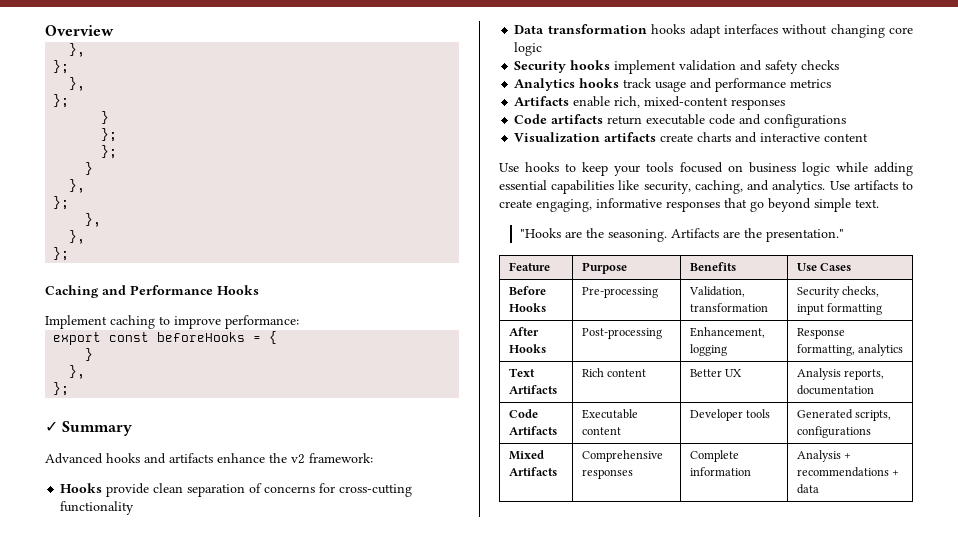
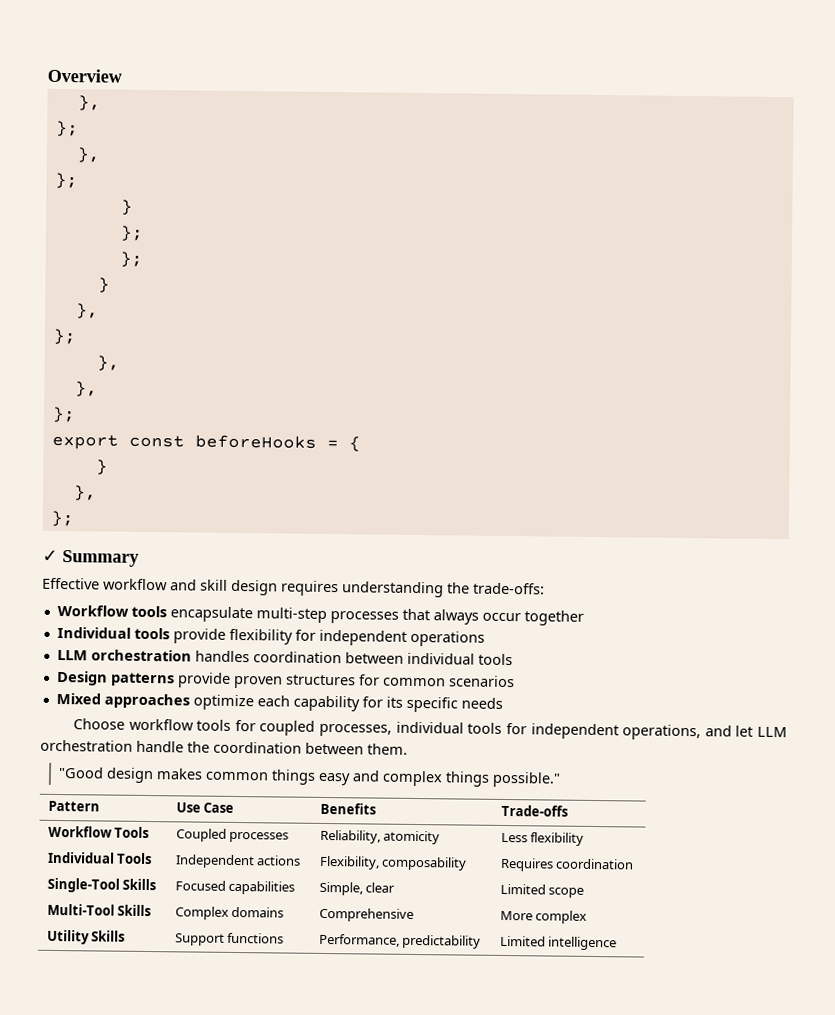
- Caching and Performance Hooks
- Implement caching to improve performance:
- Advanced hooks and artifacts enhance the v2 framework:
- Hooks provide clean separation of concerns for cross-cutting functionality
- Data transformation hooks adapt interfaces without changing core logic
- Security hooks implement validation and safety checks
- Analytics hooks track usage and performance metrics
- Artifacts enable rich, mixed-content responses
- Code artifacts return executable code and configurations
- Visualization artifacts create charts and interactive content
- Use hooks to keep your tools focused on business logic while adding essential capabilities like security, caching, and analytics. Use artifacts to create engaging, informative responses that go beyond simple text.
- "Hooks are the seasoning. Artifacts are the presentation."
- Feature | Purpose | Benefits | Use Cases
- Before Hooks | Pre-processing | Validation, transformation | Security checks, input formatting
- After Hooks | Post-processing | Enhancement, logging | Response formatting, analytics
- Text Artifacts | Rich content | Better UX | Analysis reports, documentation
- Code Artifacts | Executable content | Developer tools | Generated scripts, configurations
- Mixed Artifacts | Comprehensive responses | Complete information | Analysis + recommendations + data
+ Effective workflow and skill design requires understanding the trade-offs:
+ Workflow tools encapsulate multi-step processes that always occur together
+ Individual tools provide flexibility for independent operations
+ LLM orchestration handles coordination between individual tools
+ Design patterns provide proven structures for common scenarios
+ Mixed approaches optimize each capability for its specific needs
+ Choose workflow tools for coupled processes, individual tools for independent operations, and let LLM orchestration handle the coordination between them.
+ "Good design makes common things easy and complex things possible."
+ Pattern | Use Case | Benefits | Trade-offs
+ Workflow Tools | Coupled processes | Reliability, atomicity | Less flexibility
+ Individual Tools | Independent actions | Flexibility, composability | Requires coordination
+ Single-Tool Skills | Focused capabilities | Simple, clear | Limited scope
+ Multi-Tool Skills | Complex domains | Comprehensive | More complex
+ Utility Skills | Support functions | Performance, predictability | Limited intelligence

